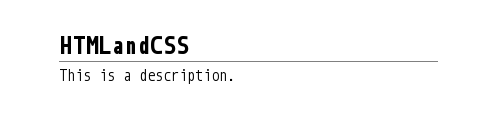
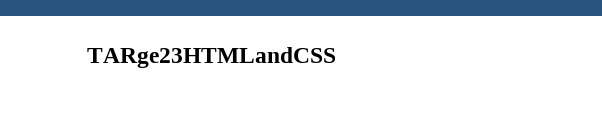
- HTMLandCSS
- This is a description.
+ TARge23HTMLandCSS

